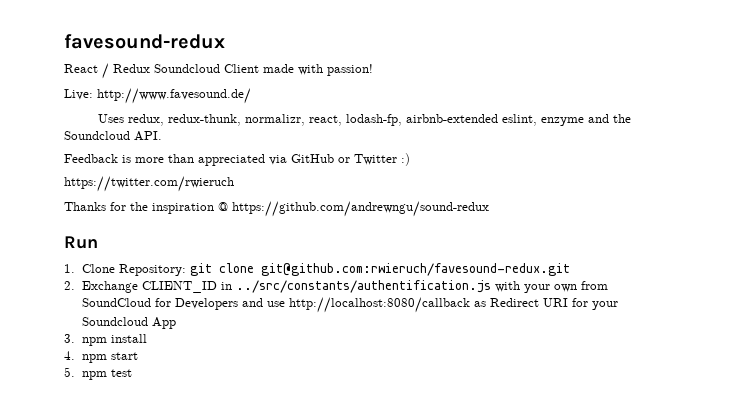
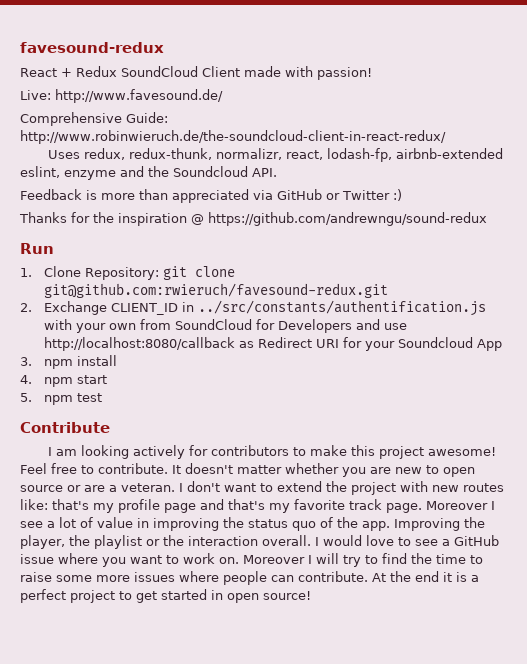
- React / Redux Soundcloud Client made with passion!
+ React + Redux SoundCloud Client made with passion!
+ Comprehensive Guide: http://www.robinwieruch.de/the-soundcloud-client-in-react-redux/
- https://twitter.com/rwieruch
+ Contribute
+ I am looking actively for contributors to make this project awesome! Feel free to contribute. It doesn't matter whether you are new to open source or are a veteran. I don't want to extend the project with new routes like: that's my profile page and that's my favorite track page. Moreover I see a lot of value in improving the status quo of the app. Improving the player, the playlist or the interaction overall. I would love to see a GitHub issue where you want to work on. Moreover I will try to find the time to raise some more issues where people can contribute. At the end it is a perfect project to get started in open source!

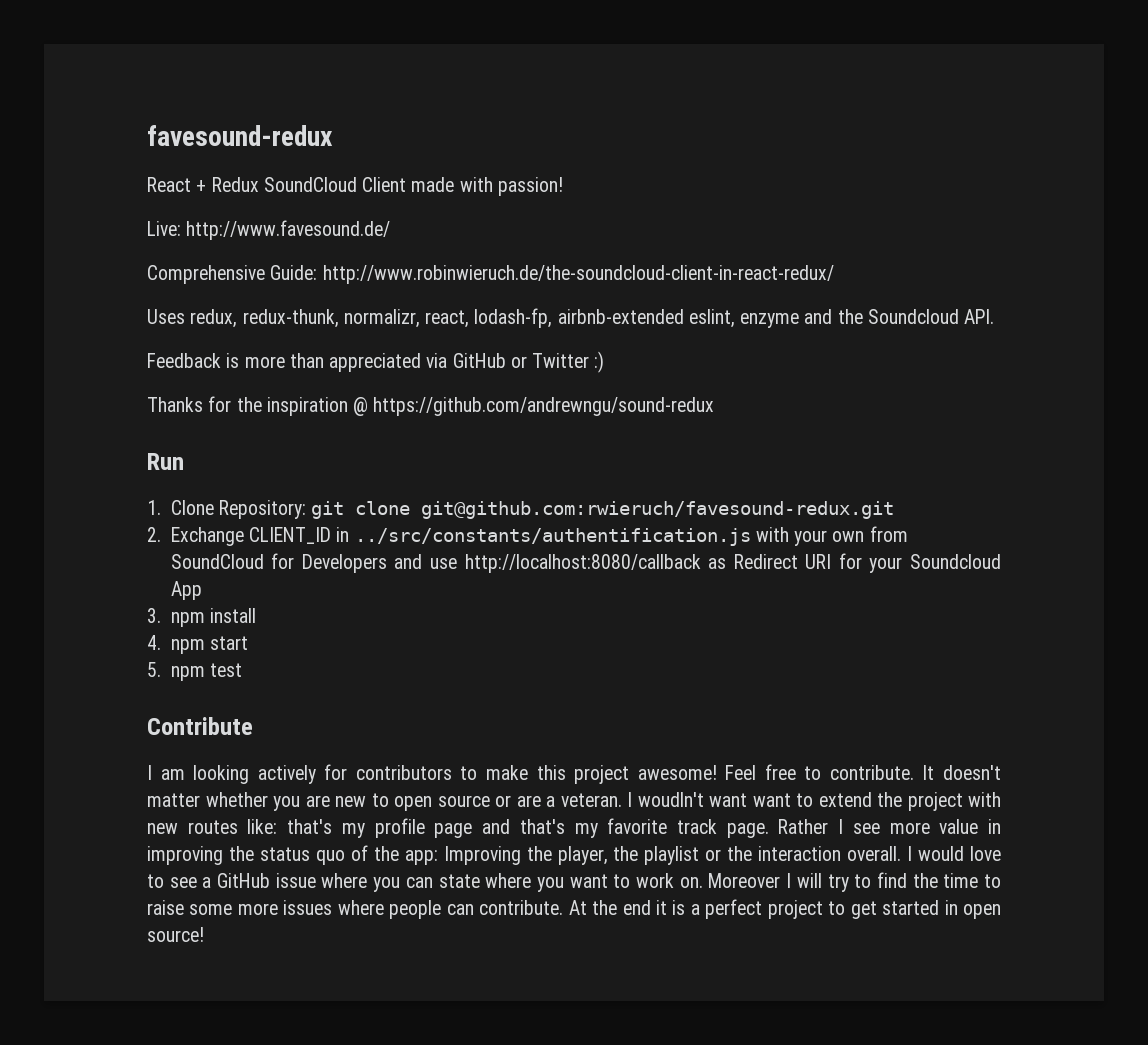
- I don't want to extend the project with new routes like: that's my profile page and that's my favorite track page.
+ I woudln't want want to extend the project with new routes like: that's my profile page and that's my favorite track page.
- Moreover I see a lot of value in improving the status quo of the app. Improving the player, the playlist or the interaction overall.
+ Rather I see more value in improving the status quo of the app: Improving the player, the playlist or the interaction overall.
- I would love to see a GitHub issue where you want to work on.
+ I would love to see a GitHub issue where you can state where you want to work on.

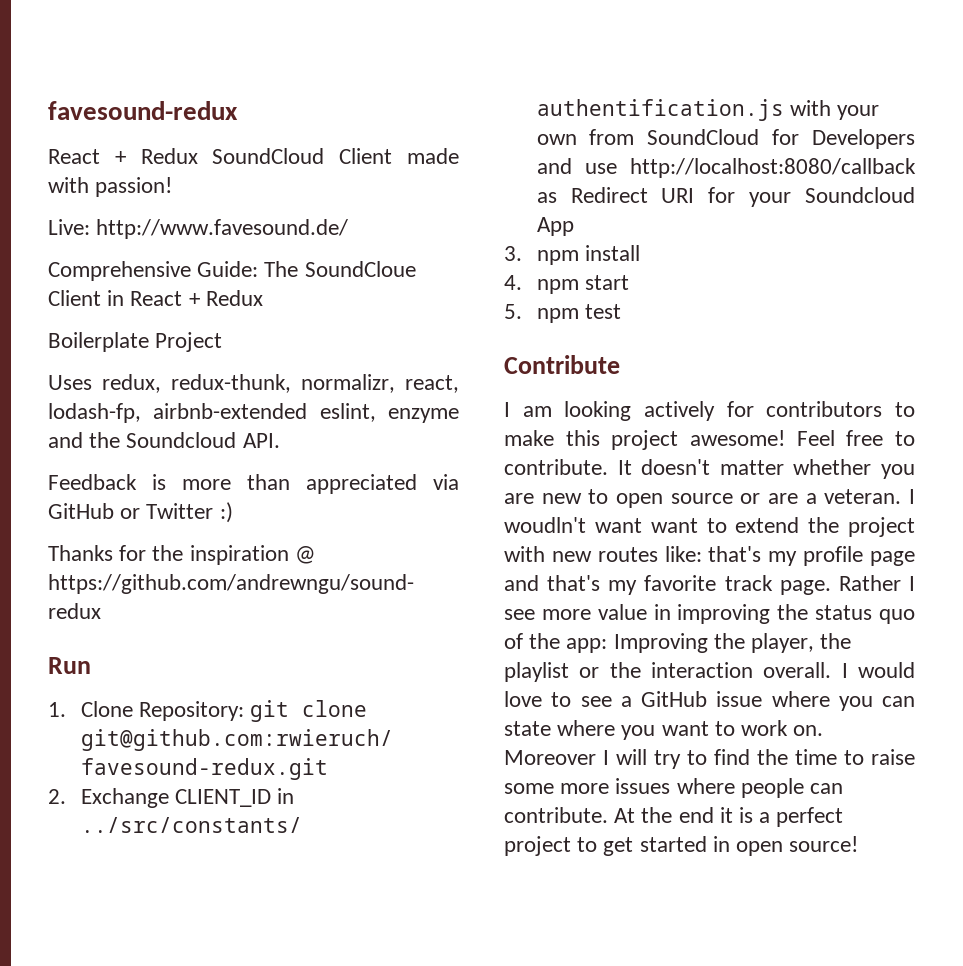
- Comprehensive Guide: http://www.robinwieruch.de/the-soundcloud-client-in-react-redux/
+ Comprehensive Guide: The SoundCloue Client in React + Redux
+ Boilerplate Project

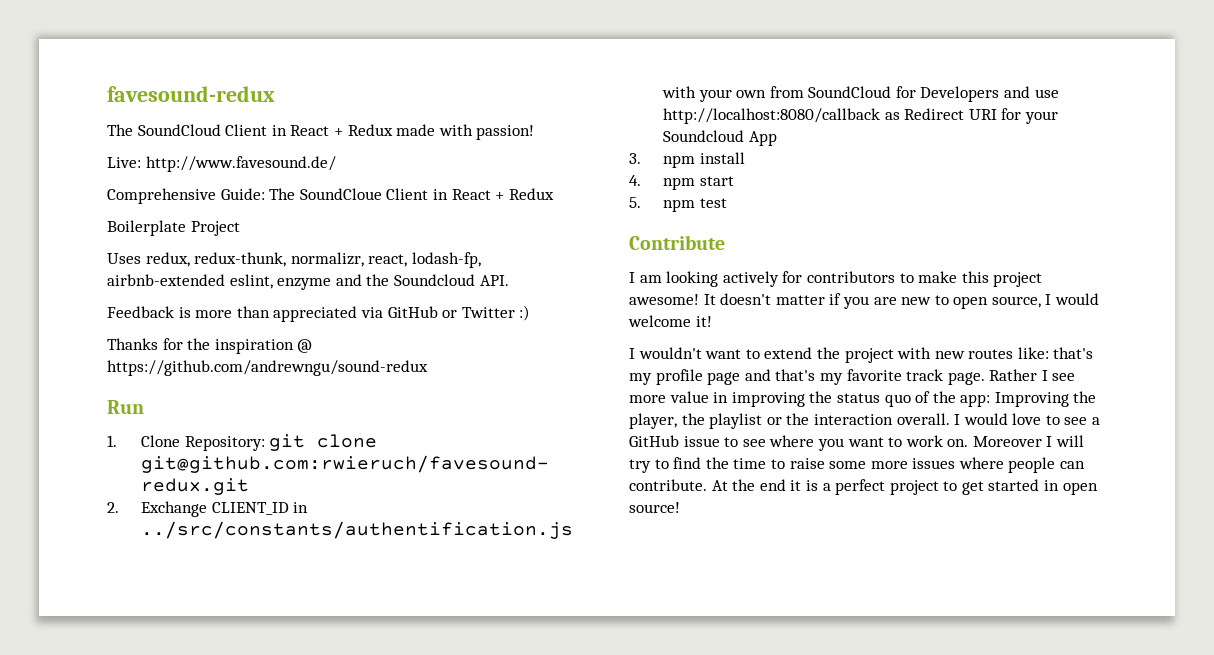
- React + Redux SoundCloud Client made with passion!
+ The SoundCloud Client in React + Redux made with passion!
- Feel free to contribute.
- It doesn't matter whether you are new to open source or are a veteran. I woudln't want want to extend the project with new routes like: that's my profile page and that's my favorite track page.
+ It doesn't matter if you are new to open source, I would welcome it!
+ I wouldn't want to extend the project with new routes like: that's my profile page and that's my favorite track page.
- I would love to see a GitHub issue where you can state where you want to work on.
+ I would love to see a GitHub issue to see where you want to work on.

